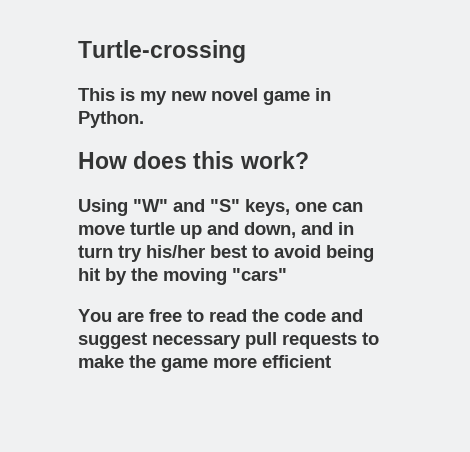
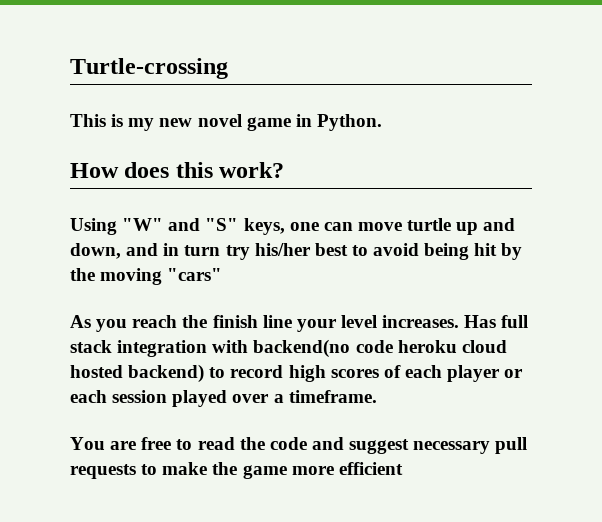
+ As you reach the finish line your level increases. Has full stack integration with backend(no code heroku cloud hosted backend) to record high scores of each player or each session played over a timeframe.

